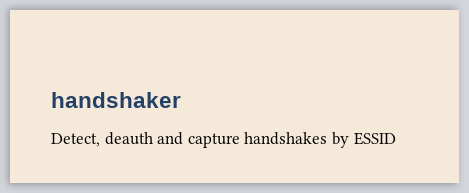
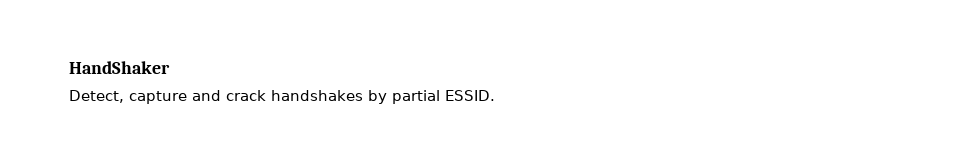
- handshaker
+ HandShaker
- Detect, deauth and capture handshakes by ESSID
+ Detect, capture and crack handshakes by partial ESSID.

